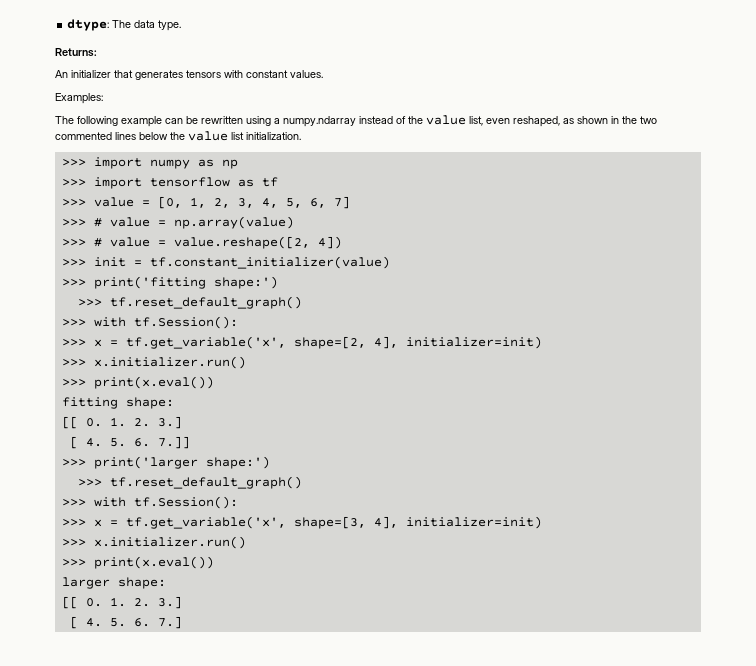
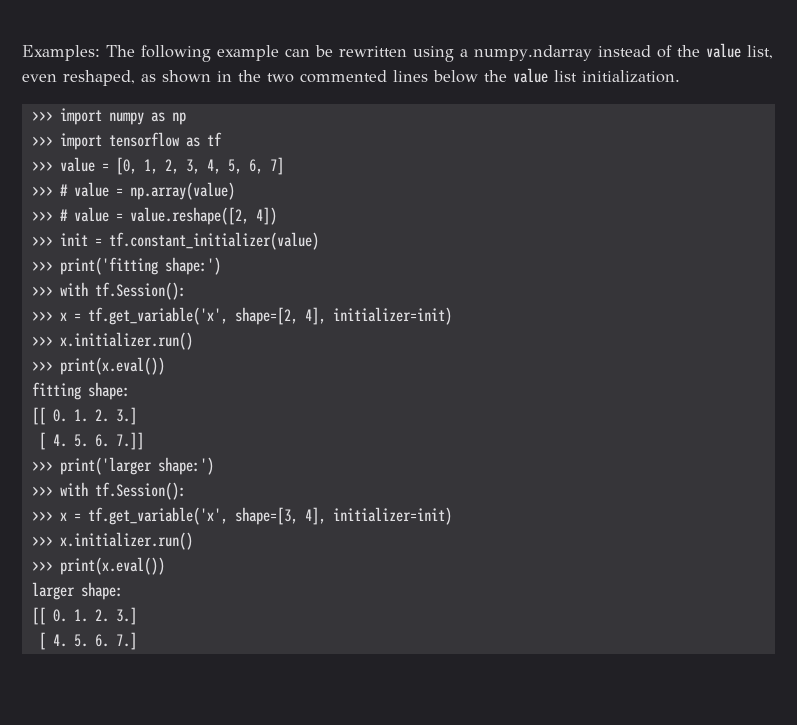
- dtype: The data type.
- Returns:
- An initializer that generates tensors with constant values.
- Examples:
- The following example can be rewritten using a numpy.ndarray instead of the value list, even reshaped, as shown in the two commented lines below the value list initialization.
+ Examples: The following example can be rewritten using a numpy.ndarray instead of the value list, even reshaped, as shown in the two commented lines below the value list initialization.
  >>> print('fitting shape:')
- >>> tf.reset_default_graph()
  >>> print('larger shape:')
- >>> tf.reset_default_graph()

